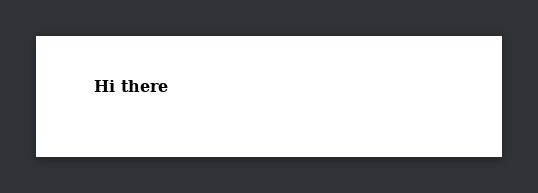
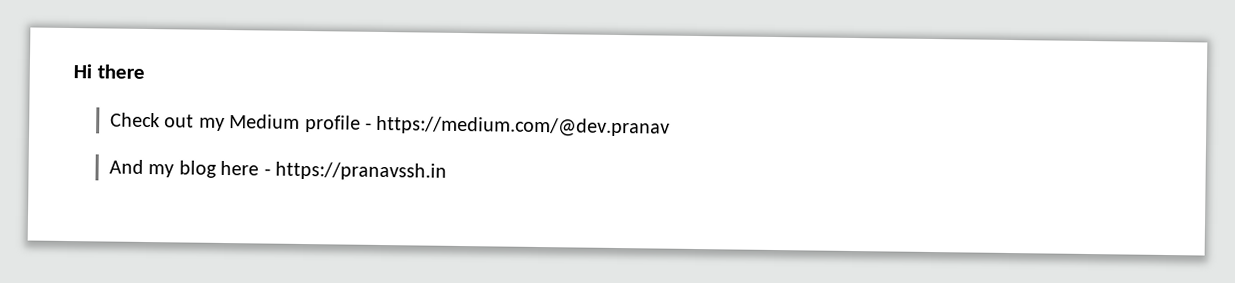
+ Check out my Medium profile - https://medium.com/@dev.pranav
+ And my blog here - https://pranavssh.in

